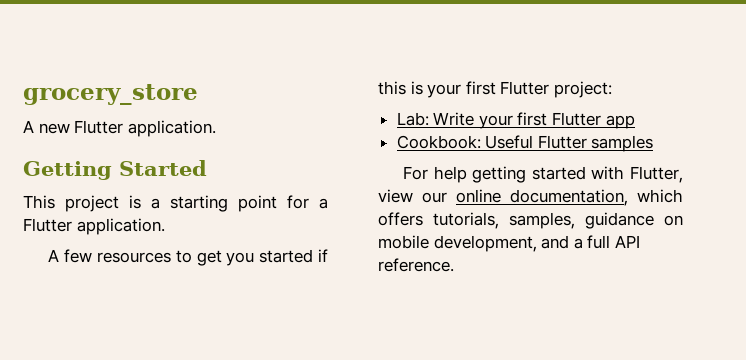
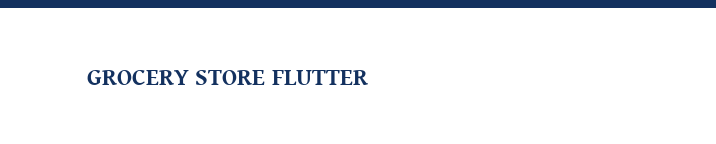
- grocery_store
- A new Flutter application.
- Getting Started
- This project is a starting point for a Flutter application.
- A few resources to get you started if this is your first Flutter project:
- Lab: Write your first Flutter app
- Cookbook: Useful Flutter samples
- For help getting started with Flutter, view our online documentation, which offers tutorials, samples, guidance on mobile development, and a full API reference.
+ GROCERY STORE FLUTTER

